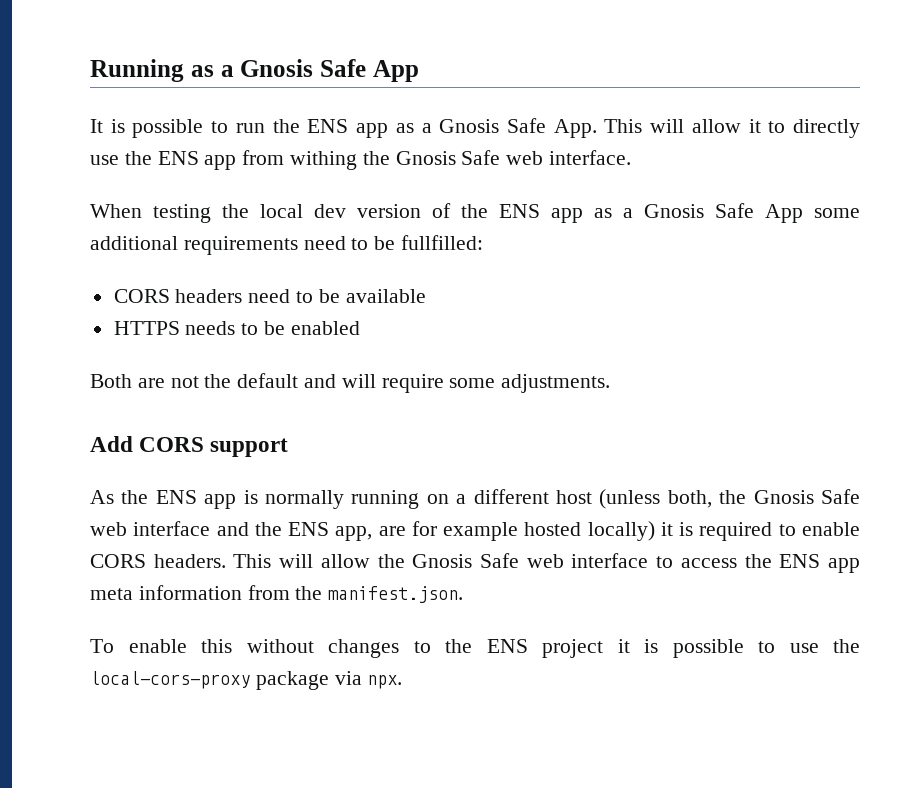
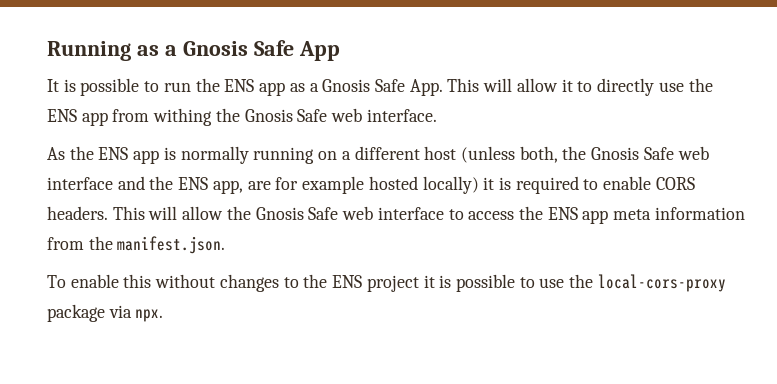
- When testing the local dev version of the ENS app as a Gnosis Safe App some additional requirements need to be fullfilled:
- CORS headers need to be available
- HTTPS needs to be enabled
- Both are not the default and will require some adjustments.
- Add CORS support

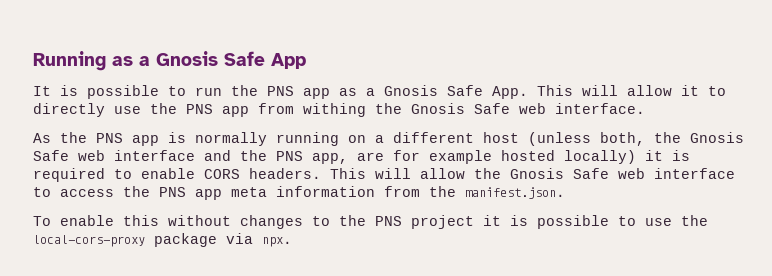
- It is possible to run the ENS app as a Gnosis Safe App. This will allow it to directly use the ENS app from withing the Gnosis Safe web interface.
+ It is possible to run the PNS app as a Gnosis Safe App. This will allow it to directly use the PNS app from withing the Gnosis Safe web interface.
- As the ENS app is normally running on a different host (unless both, the Gnosis Safe web interface and the ENS app, are for example hosted locally) it is required to enable CORS headers.
+ As the PNS app is normally running on a different host (unless both, the Gnosis Safe web interface and the PNS app, are for example hosted locally) it is required to enable CORS headers.
- This will allow the Gnosis Safe web interface to access the ENS app meta information from the manifest.json.
+ This will allow the Gnosis Safe web interface to access the PNS app meta information from the manifest.json.
- To enable this without changes to the ENS project it is possible to use the local-cors-proxy package via npx.
+ To enable this without changes to the PNS project it is possible to use the local-cors-proxy package via npx.

